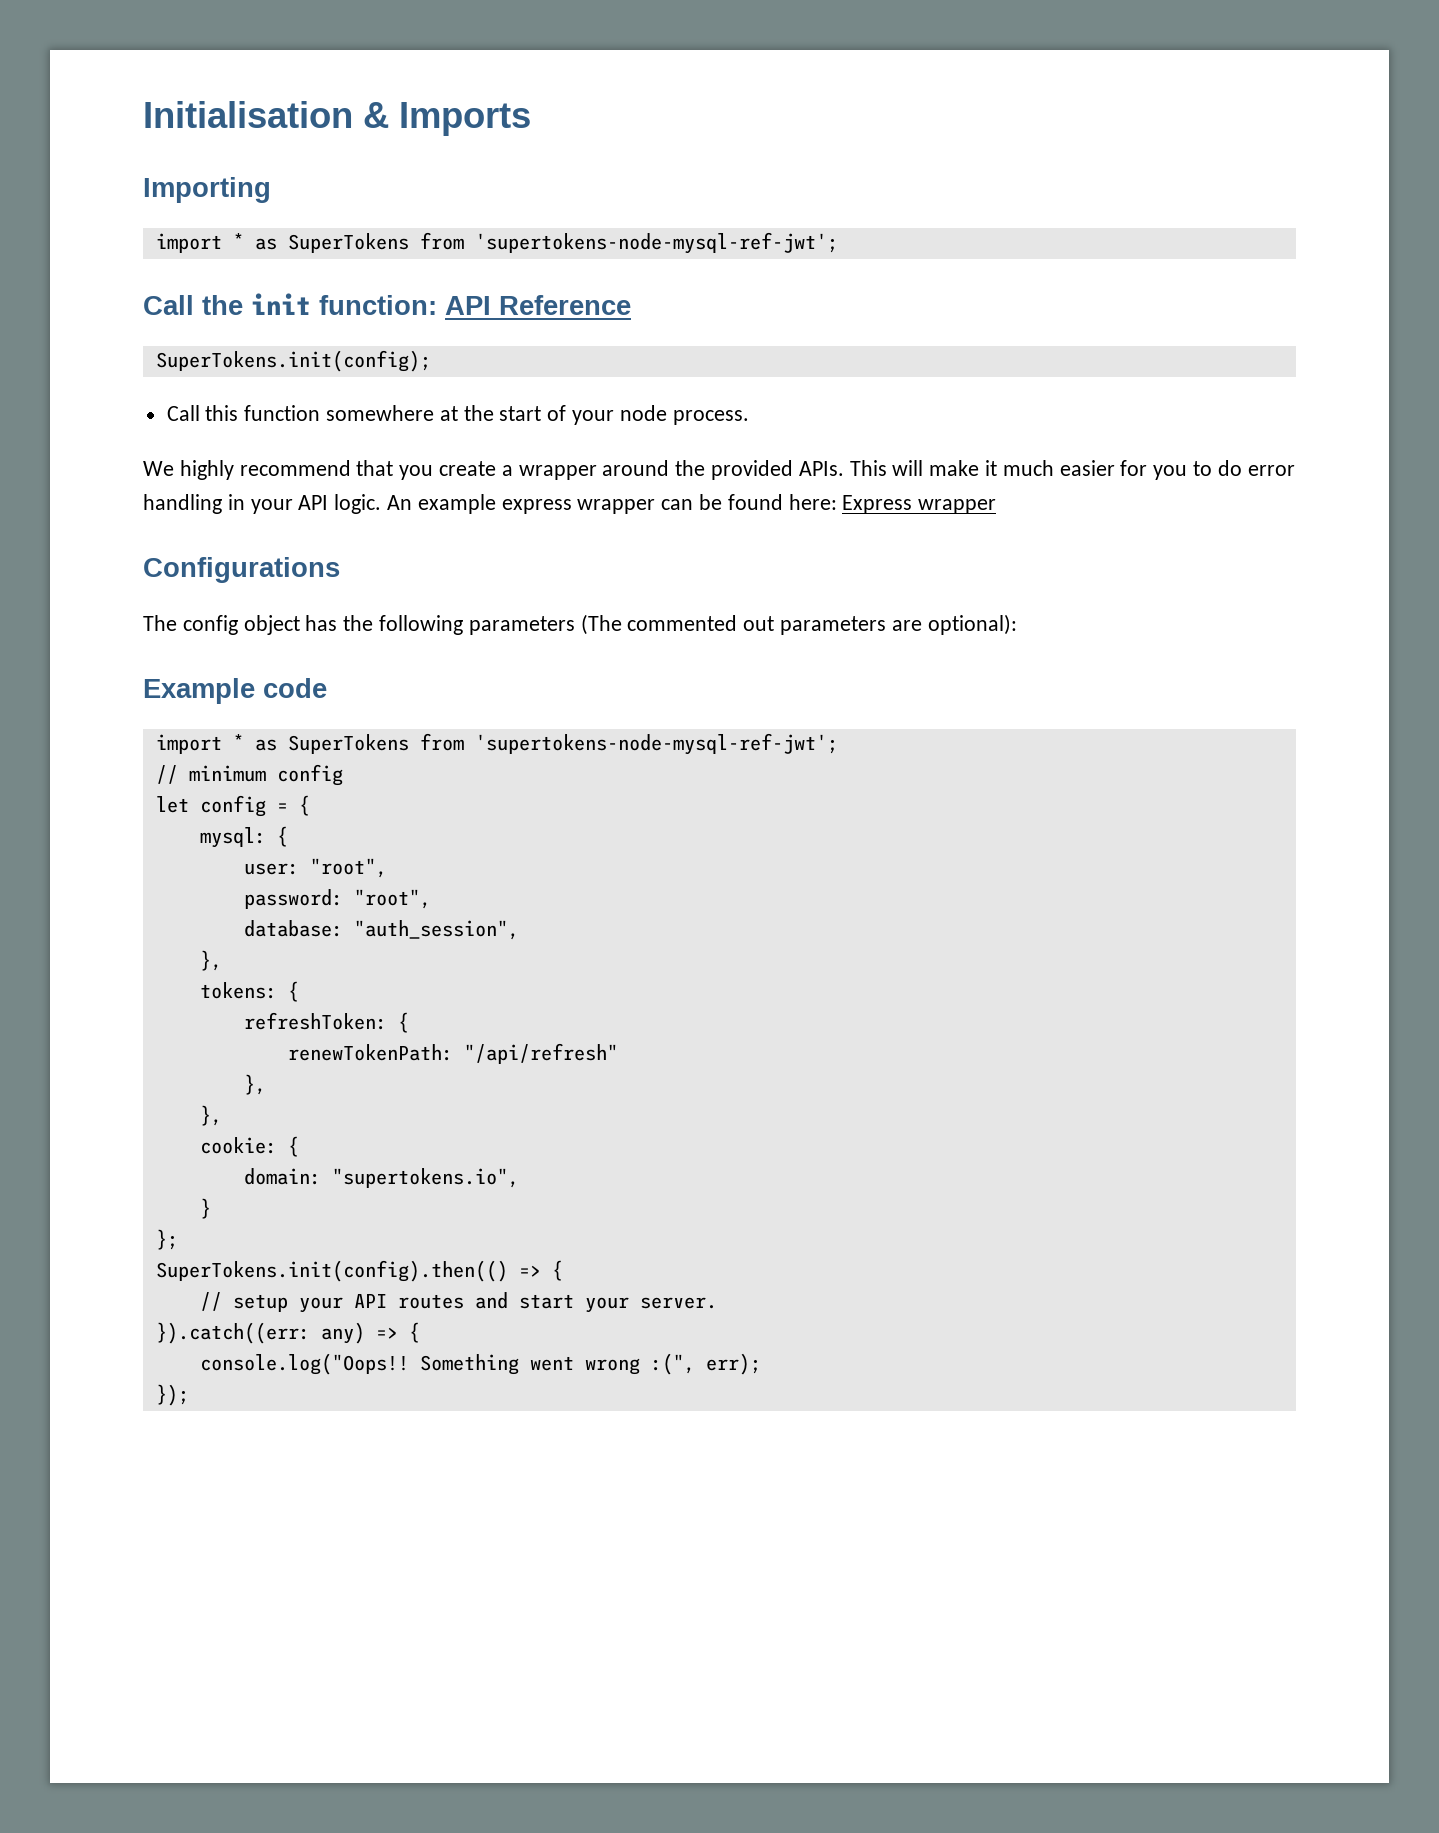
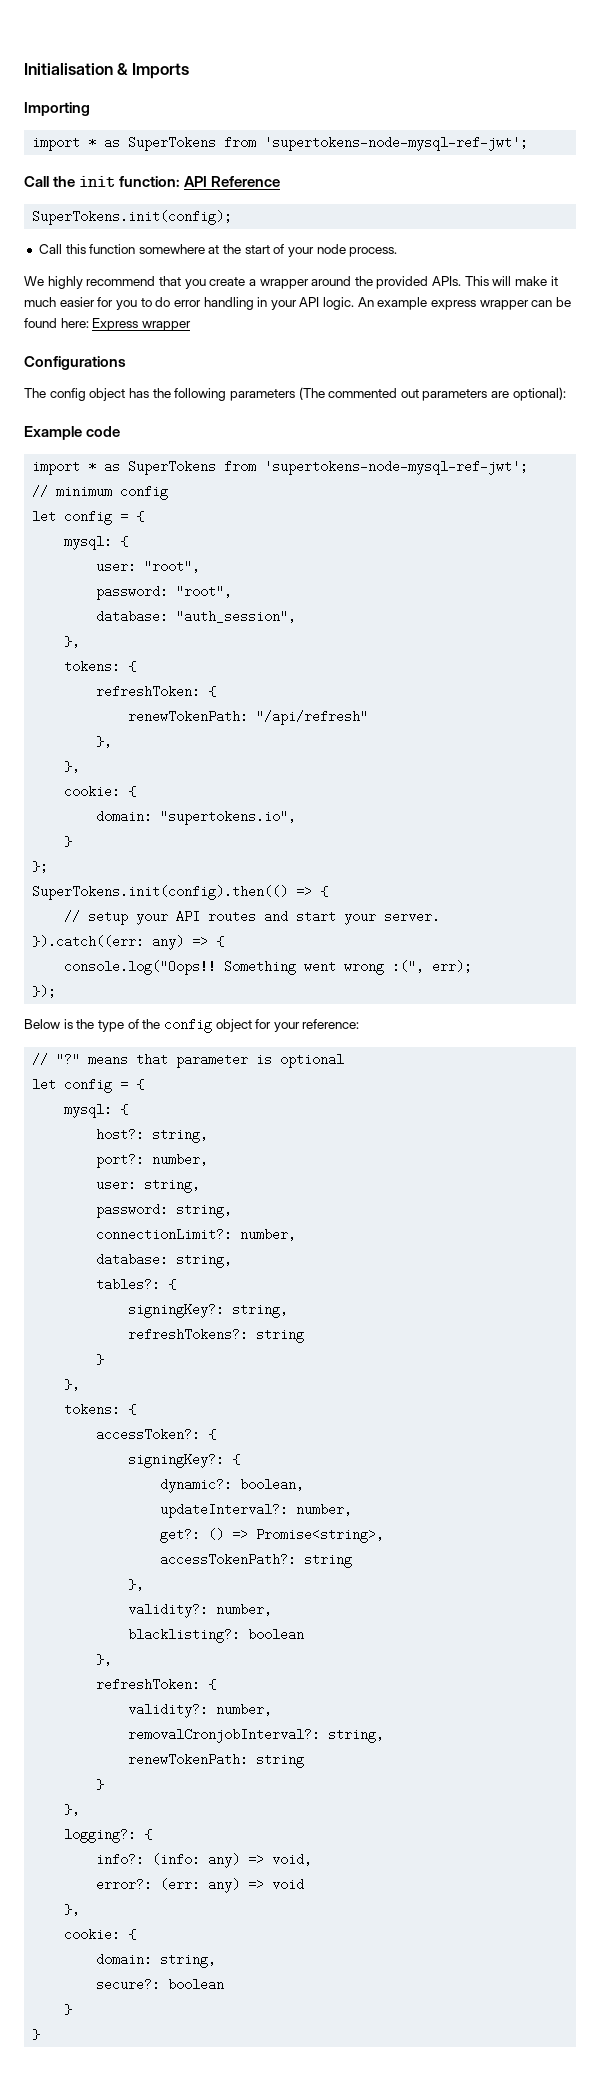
+ Below is the type of the config object for your reference:
+ // "?" means that parameter is optional
+ let config = {
+ mysql: {
+ host?: string,
+ port?: number,
+ user: string,
+ password: string,
+ connectionLimit?: number,
+ database: string,
+ tables?: {
+ signingKey?: string,
+ refreshTokens?: string
+ }
+ },
+ tokens: {
+ accessToken?: {
+ signingKey?: {
+ dynamic?: boolean,
+ updateInterval?: number,
+ get?: () => Promise<string>,
+ accessTokenPath?: string
+ },
+ validity?: number,
+ blacklisting?: boolean
+ },
+ refreshToken: {
+ validity?: number,
+ removalCronjobInterval?: string,
+ renewTokenPath: string
+ }
+ },
+ logging?: {
+ info?: (info: any) => void,
+ error?: (err: any) => void
+ },
+ cookie: {
+ domain: string,
+ secure?: boolean
+ }
+ }

